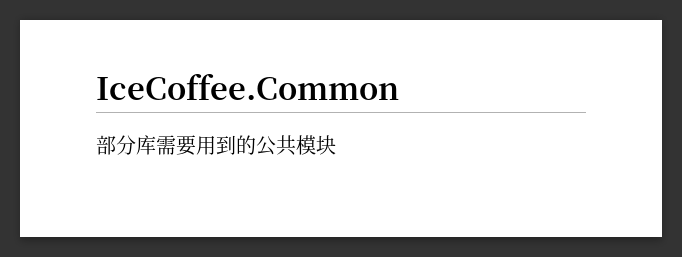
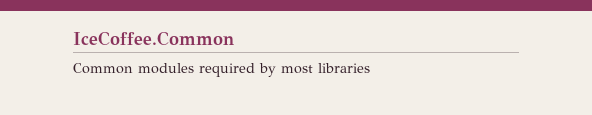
- 部分库需要用到的公共模块
+ Common modules required by most libraries

